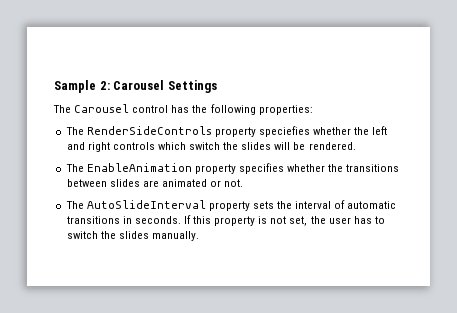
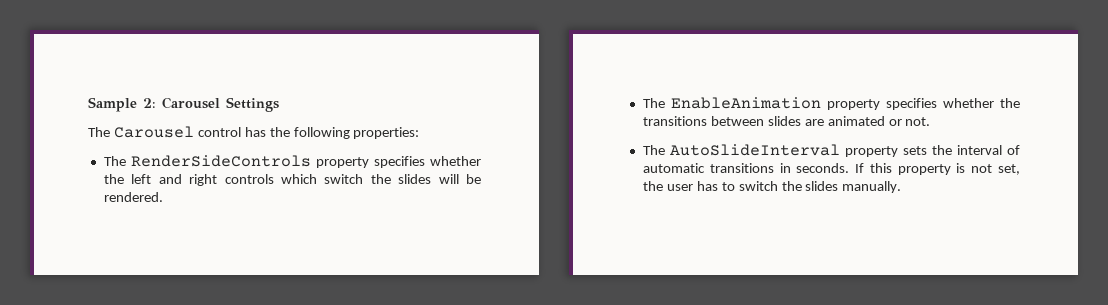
- The RenderSideControls property speciefies whether the left and right controls which switch the slides will be rendered.
+ The RenderSideControls property specifies whether the left and right controls which switch the slides will be rendered.

